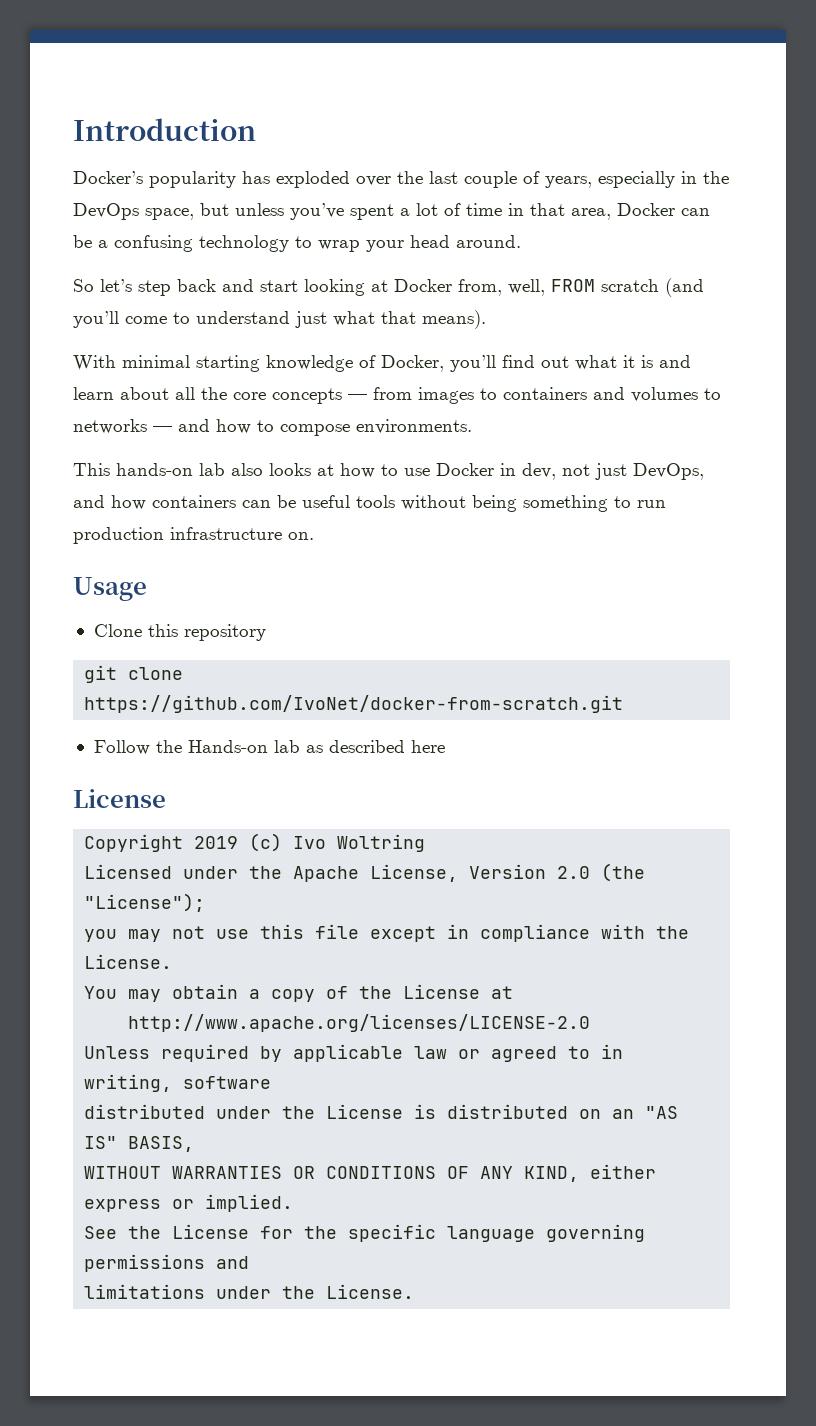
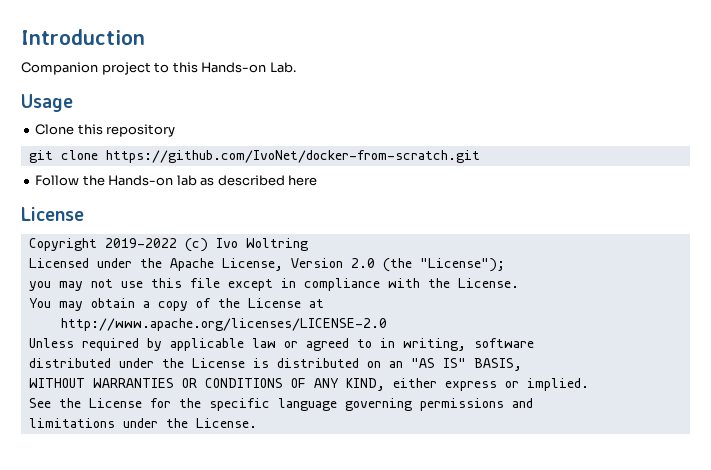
- Docker’s popularity has exploded over the last couple of years, especially in the DevOps space, but unless you’ve spent a lot of time in that area, Docker can be a confusing technology to wrap your head around.
- So let’s step back and start looking at Docker from, well, FROM scratch (and you’ll come to understand just what that means).
- With minimal starting knowledge of Docker, you’ll find out what it is and learn about all the core concepts — from images to containers and volumes to networks — and how to compose environments.
- This hands-on lab also looks at how to use Docker in dev, not just DevOps, and how containers can be useful tools without being something to run production infrastructure on.
+ Companion project to this Hands-on Lab.
- Copyright 2019 (c) Ivo Woltring
+ Copyright 2019-2022 (c) Ivo Woltring

